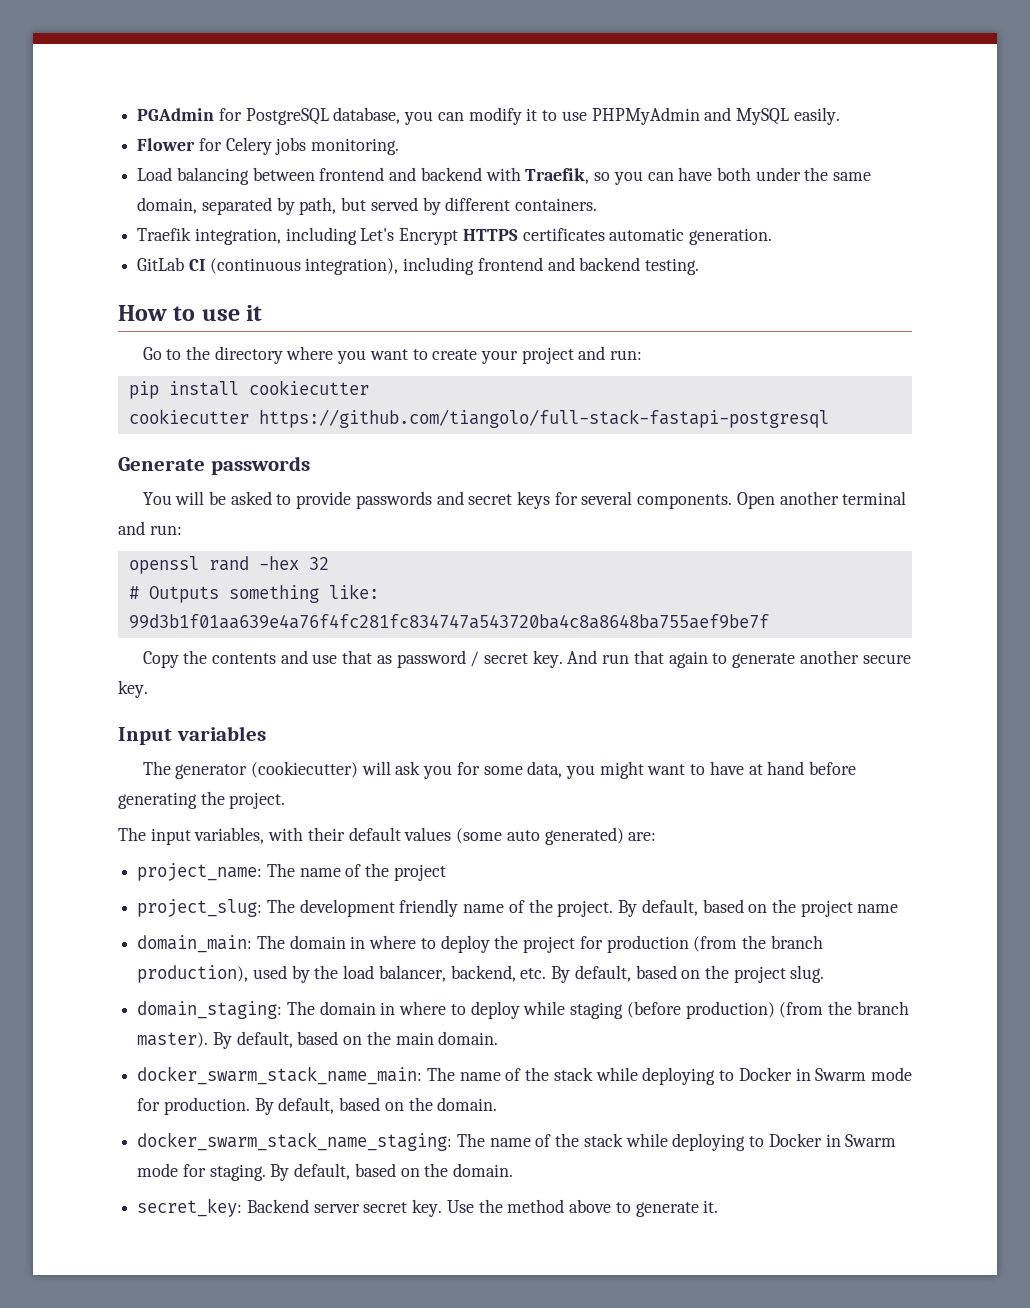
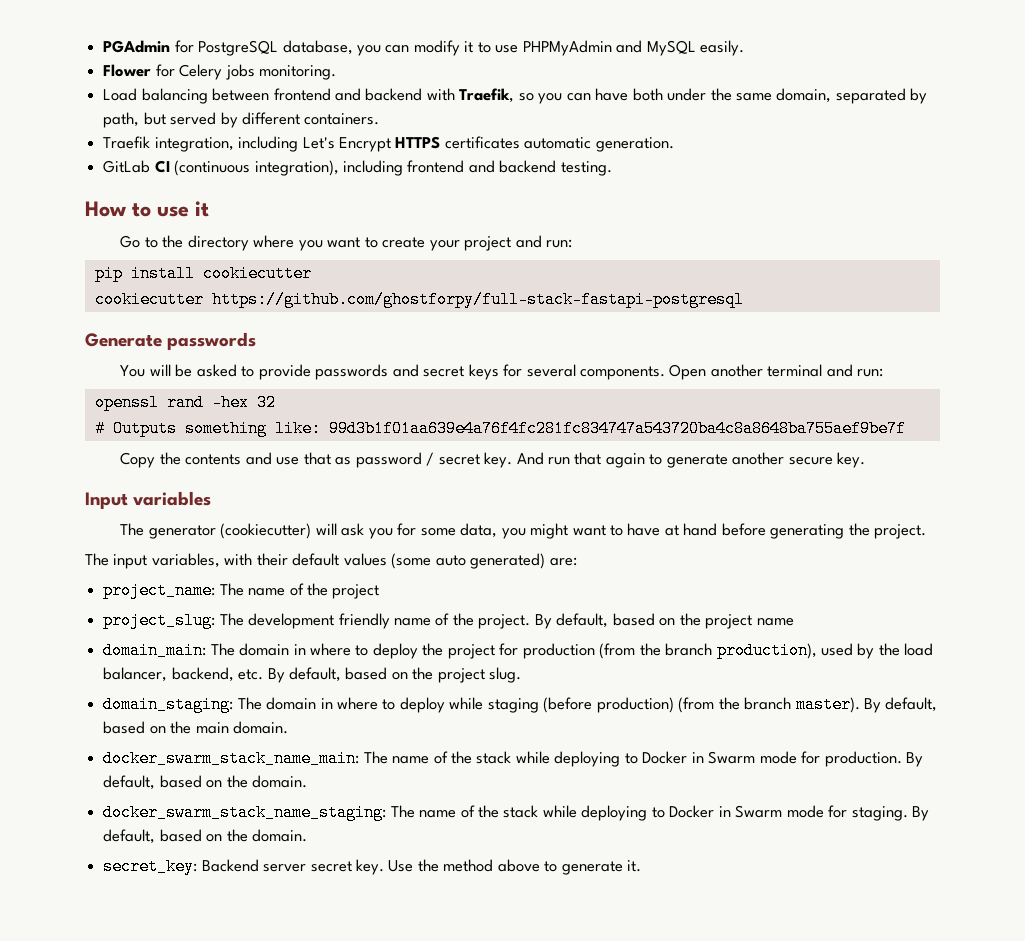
- cookiecutter https://github.com/tiangolo/full-stack-fastapi-postgresql
+ cookiecutter https://github.com/ghostforpy/full-stack-fastapi-postgresql

